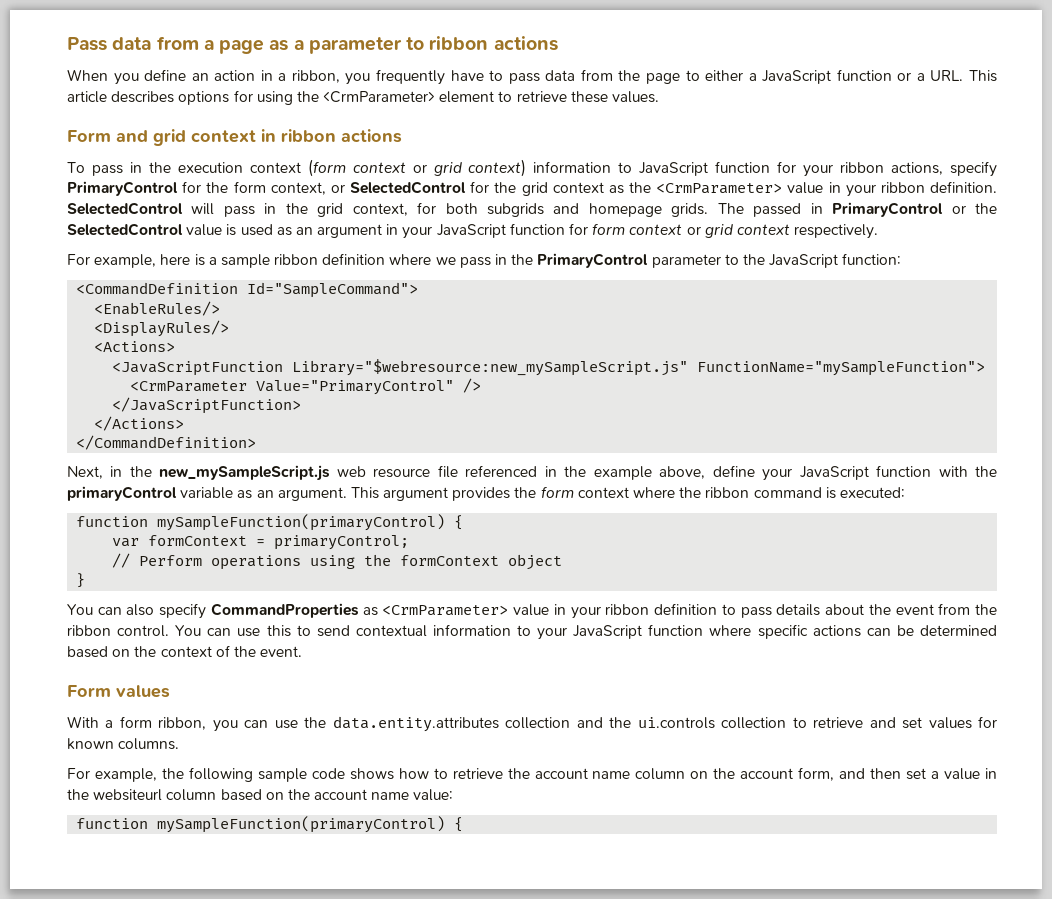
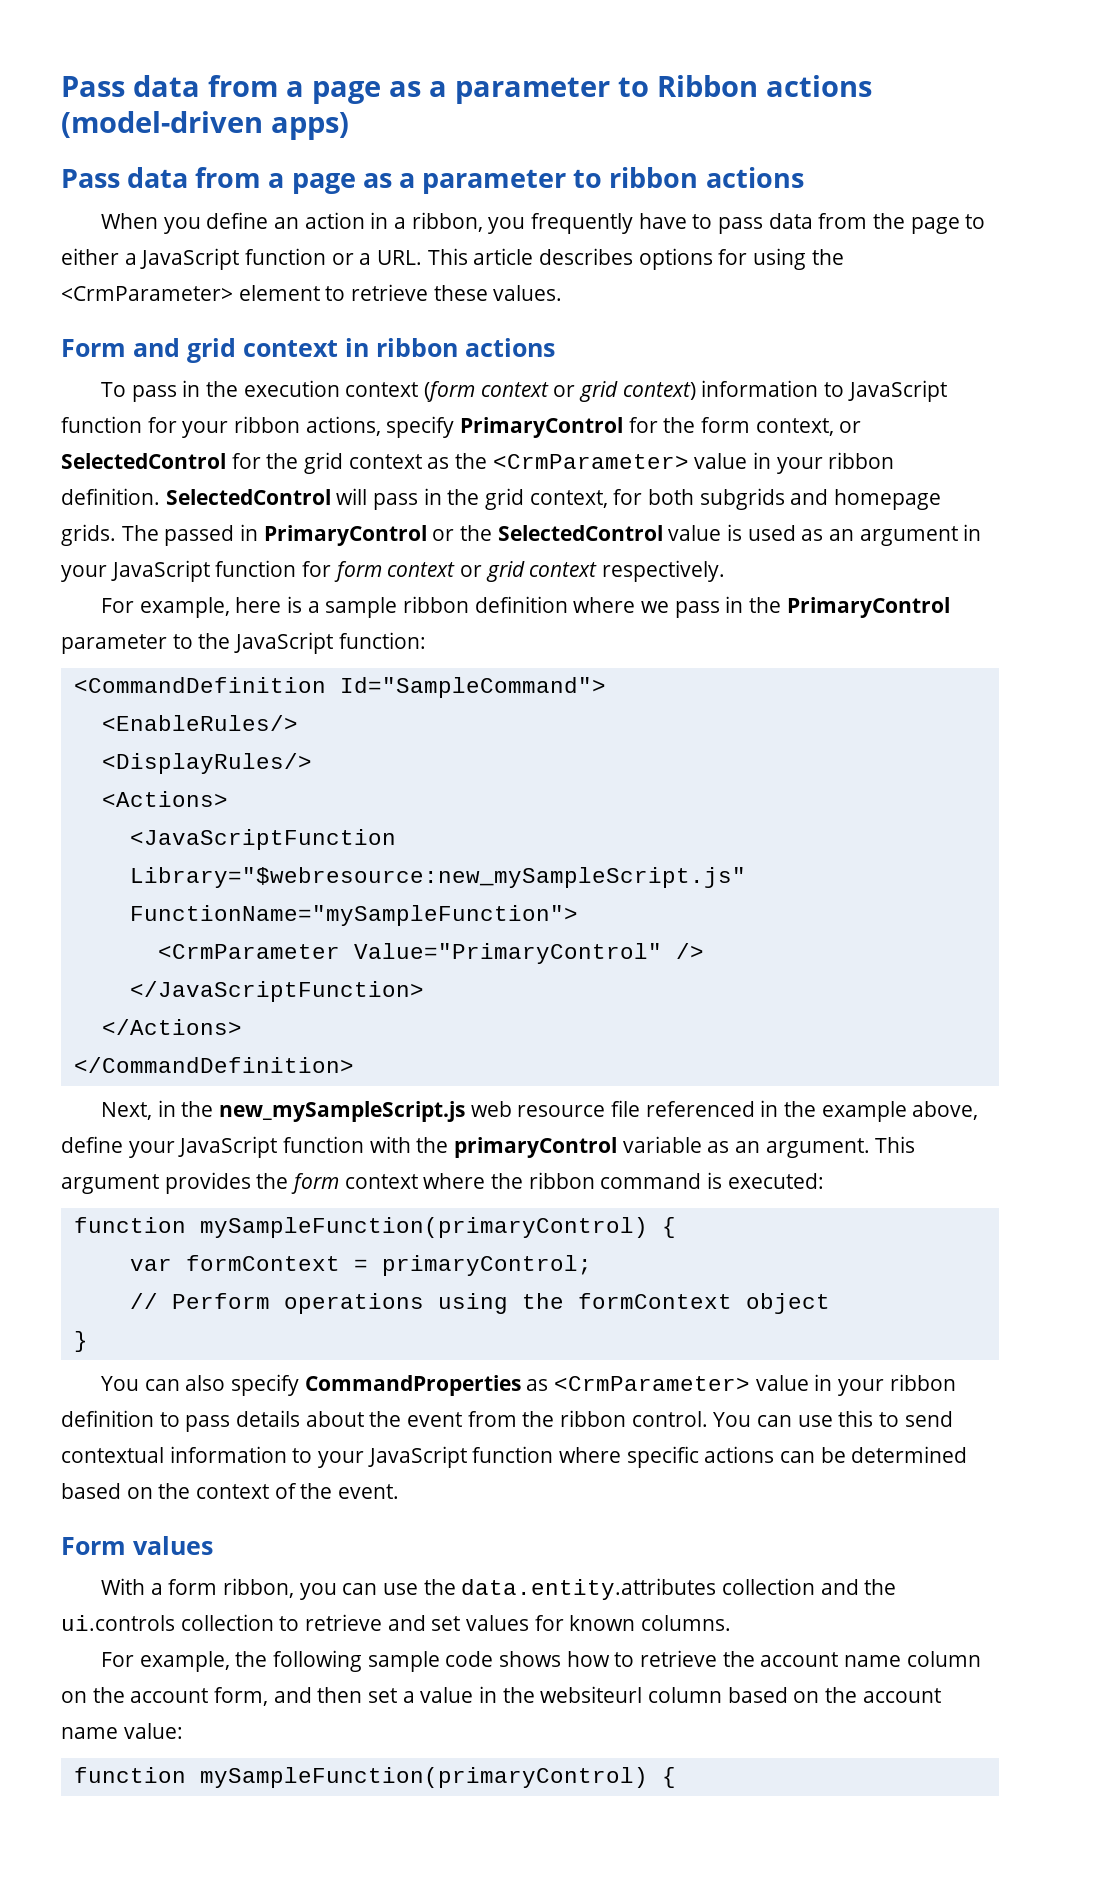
+ Pass data from a page as a parameter to Ribbon actions (model-driven apps)

